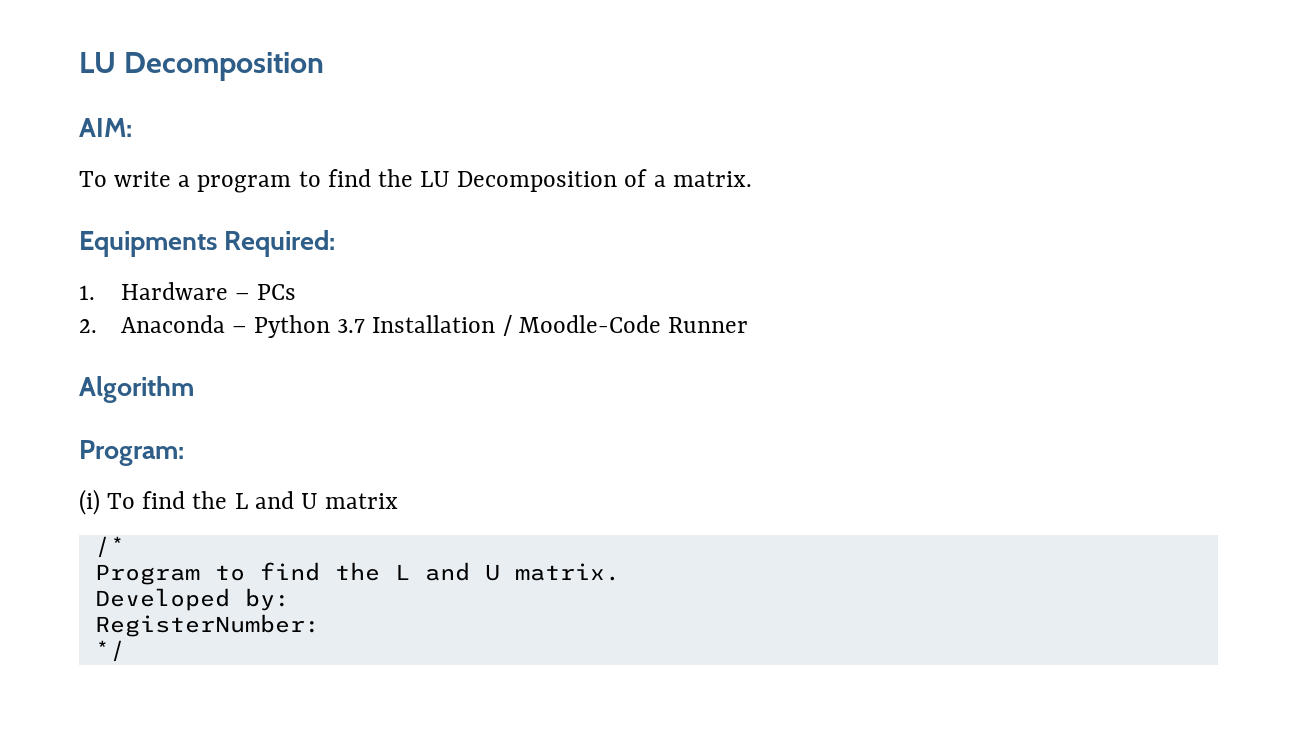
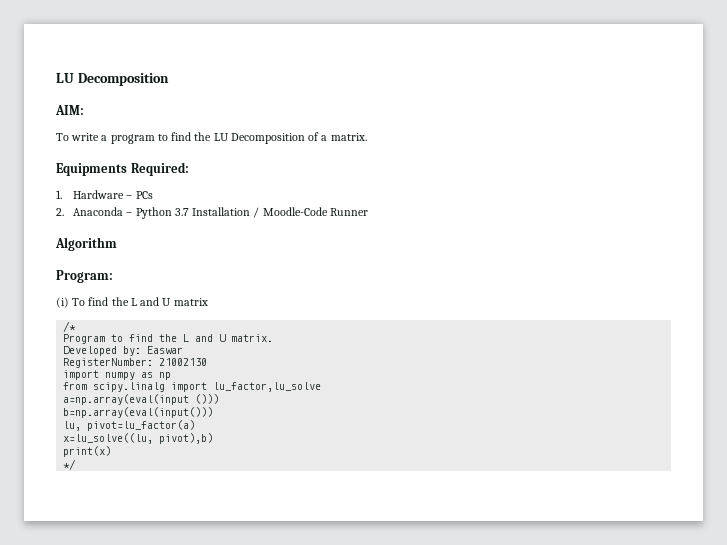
- Developed by:
+ Developed by: Easwar
- RegisterNumber:
+ RegisterNumber: 21002130
+ import numpy as np
+ from scipy.linalg import lu_factor,lu_solve
+ a=np.array(eval(input ()))
+ b=np.array(eval(input()))
+ lu, pivot=lu_factor(a)
+ x=lu_solve((lu, pivot),b)
+ print(x)

